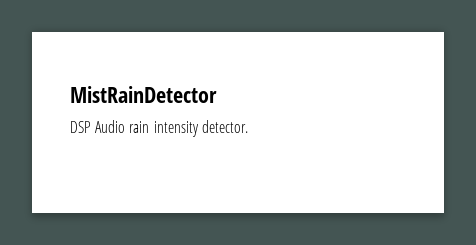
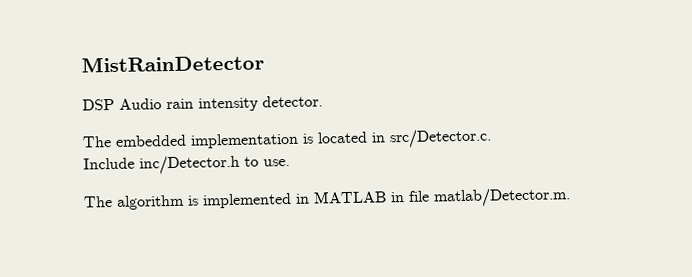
+ The embedded implementation is located in src/Detector.c.
+ Include inc/Detector.h to use.
+ The algorithm is implemented in MATLAB in file matlab/Detector.m.

